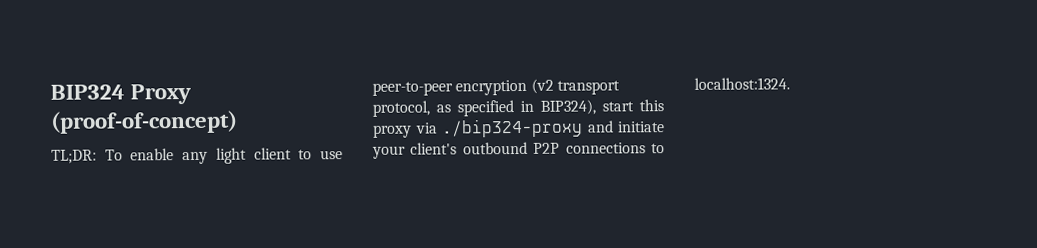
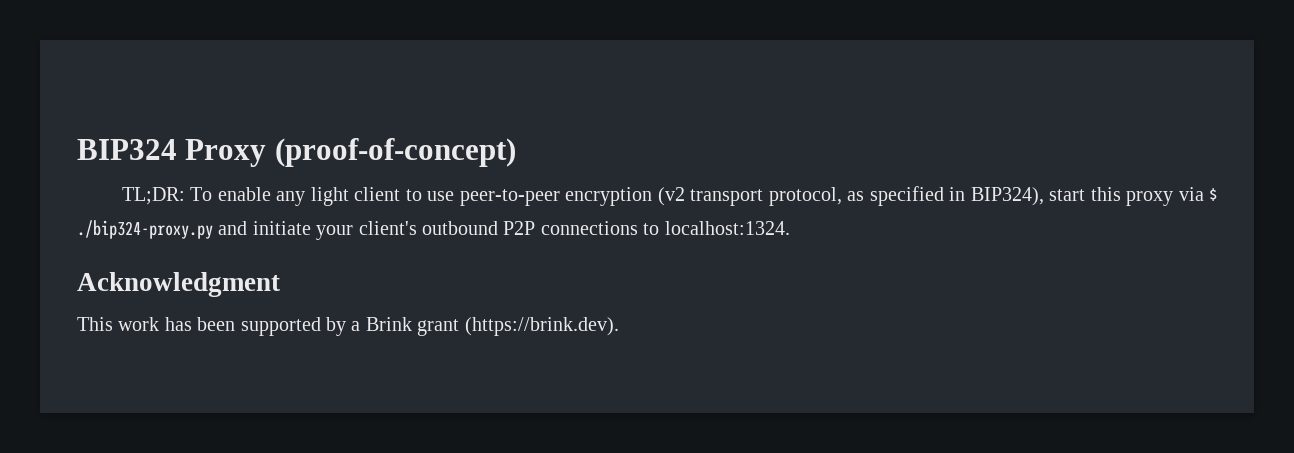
- TL;DR: To enable any light client to use peer-to-peer encryption (v2 transport protocol, as specified in BIP324), start this proxy via ./bip324-proxy and initiate your client's outbound P2P connections to localhost:1324.
+ TL;DR: To enable any light client to use peer-to-peer encryption (v2 transport protocol, as specified in BIP324), start this proxy via $ ./bip324-proxy.py and initiate your client's outbound P2P connections to localhost:1324.
+ Acknowledgment
+ This work has been supported by a Brink grant (https://brink.dev).

